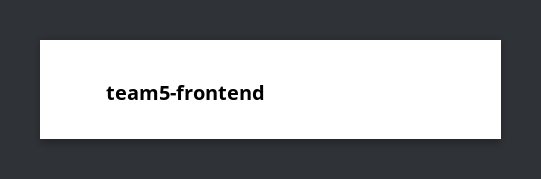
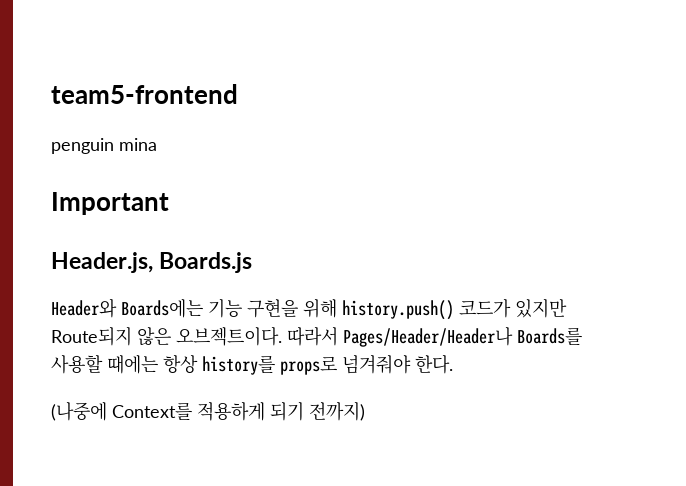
+ penguin mina
+ Important
+ Header.js, Boards.js
+ Header와 Boards에는 기능 구현을 위해 history.push() 코드가 있지만 Route되지 않은 오브젝트이다. 따라서 Pages/Header/Header나 Boards를 사용할 때에는 항상 history를 props로 넘겨줘야 한다.
+ (나중에 Context를 적용하게 되기 전까지)

